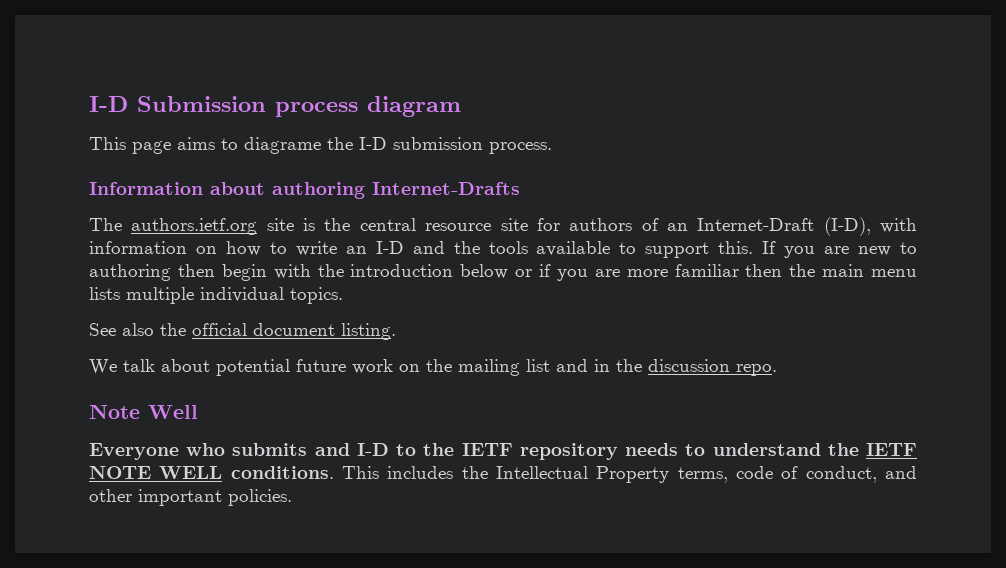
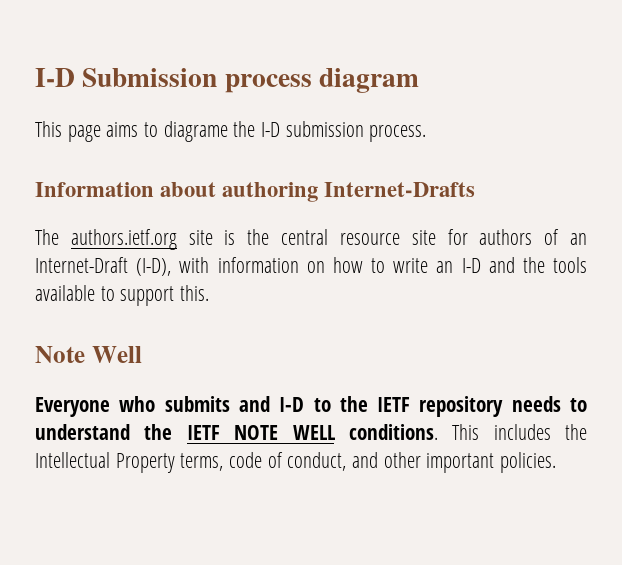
- If you are new to authoring then begin with the introduction below or if you are more familiar then the main menu lists multiple individual topics.
- See also the official document listing.
- We talk about potential future work on the mailing list and in the discussion repo.

